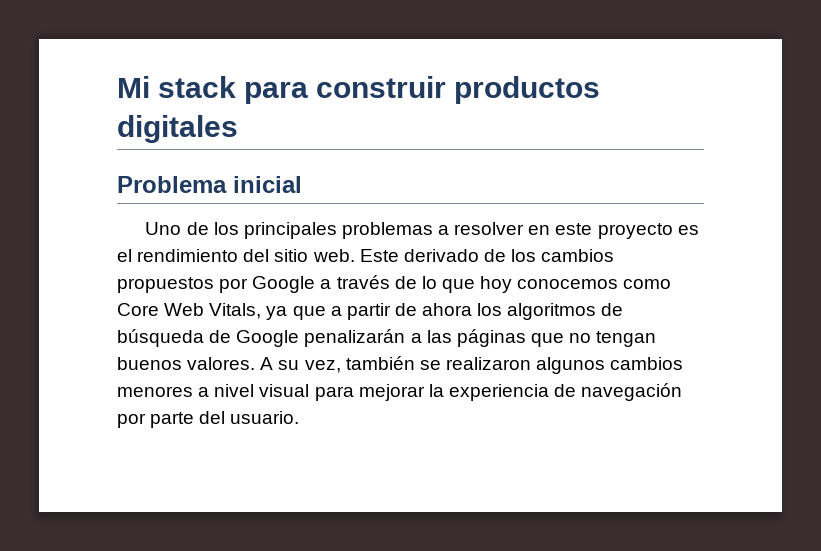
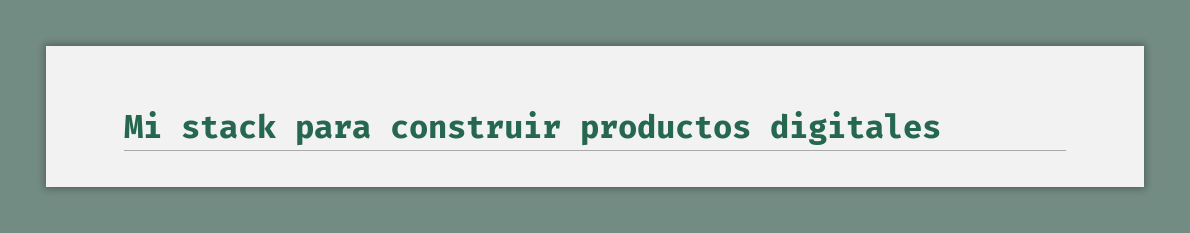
- Problema inicial
- Uno de los principales problemas a resolver en este proyecto es el rendimiento del sitio web. Este derivado de los cambios propuestos por Google a través de lo que hoy conocemos como Core Web Vitals, ya que a partir de ahora los algoritmos de búsqueda de Google penalizarán a las páginas que no tengan buenos valores. A su vez, también se realizaron algunos cambios menores a nivel visual para mejorar la experiencia de navegación por parte del usuario.

